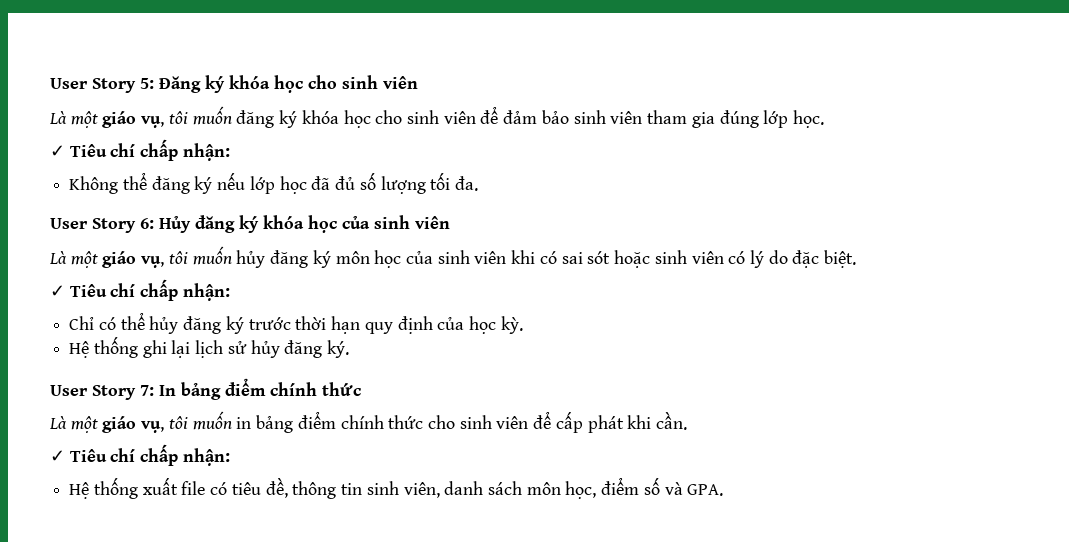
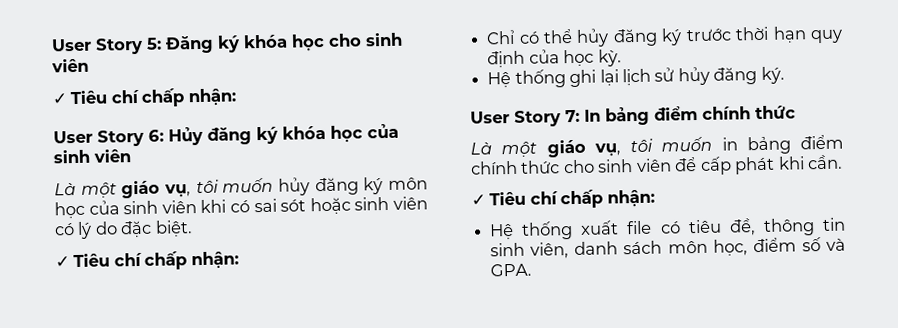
  User Story 5: Đăng ký khóa học cho sinh viên
- Là một giáo vụ, tôi muốn đăng ký khóa học cho sinh viên để đảm bảo sinh viên tham gia đúng lớp học.
  ✓ Tiêu chí chấp nhận:
- Không thể đăng ký nếu lớp học đã đủ số lượng tối đa.

